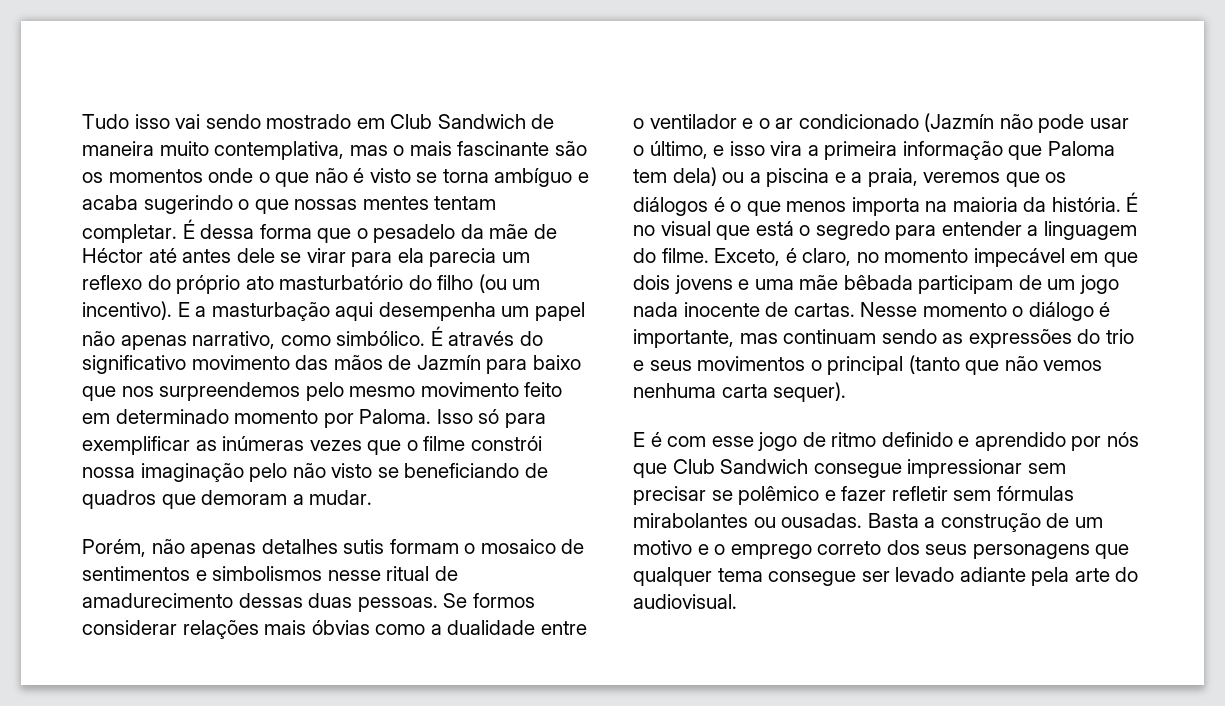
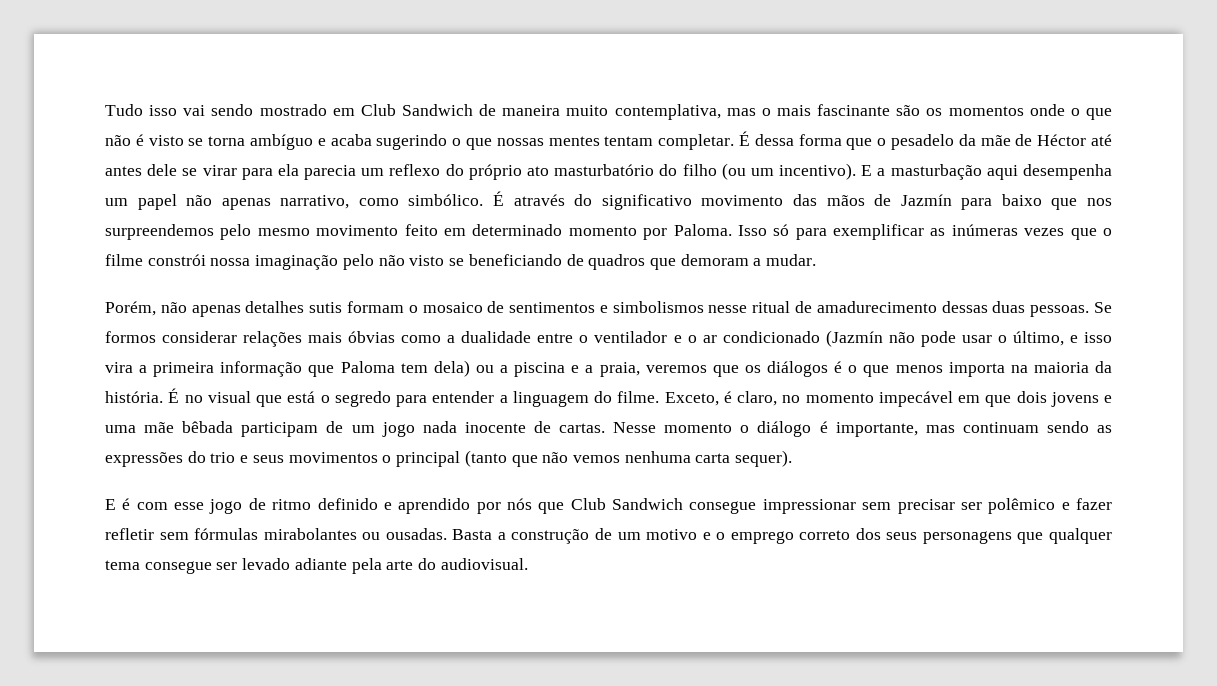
- E é com esse jogo de ritmo definido e aprendido por nós que Club Sandwich consegue impressionar sem precisar se polêmico e fazer refletir sem fórmulas mirabolantes ou ousadas.
+ E é com esse jogo de ritmo definido e aprendido por nós que Club Sandwich consegue impressionar sem precisar ser polêmico e fazer refletir sem fórmulas mirabolantes ou ousadas.

